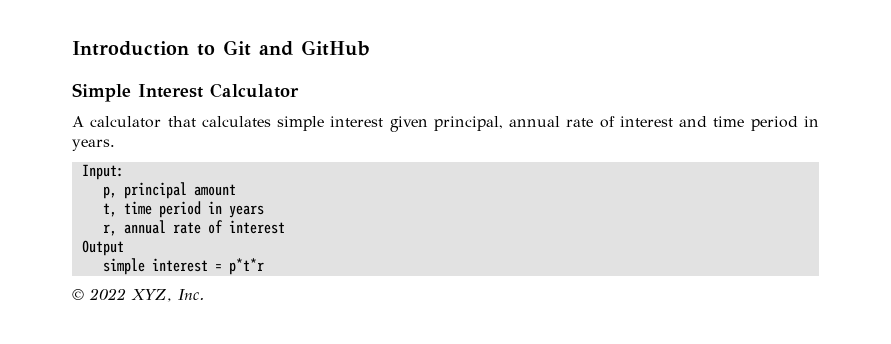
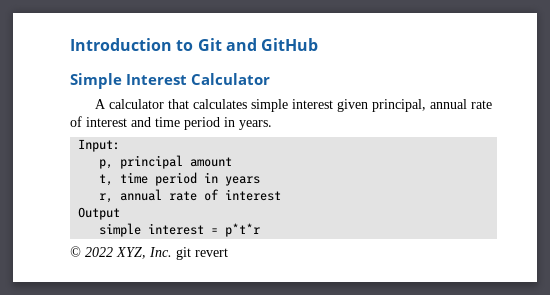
- © 2022 XYZ, Inc.
+ © 2022 XYZ, Inc. git revert

